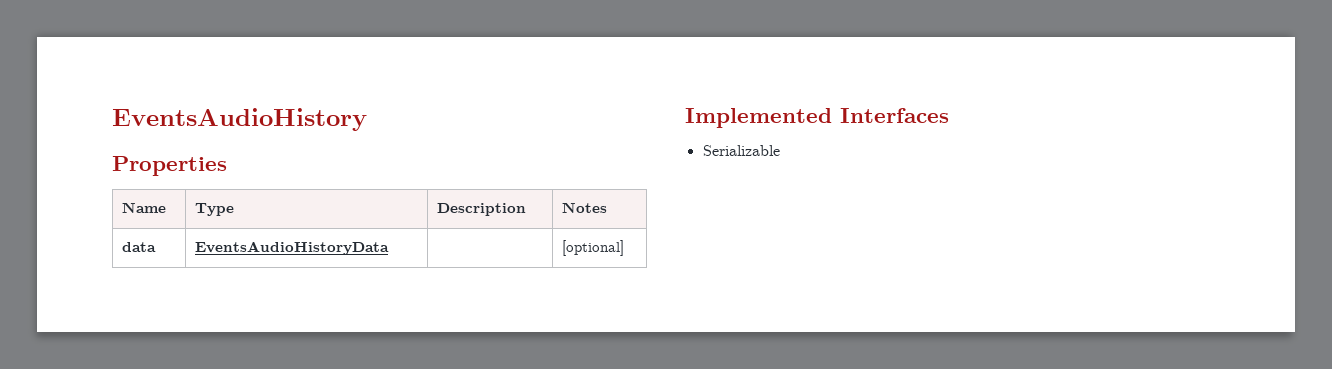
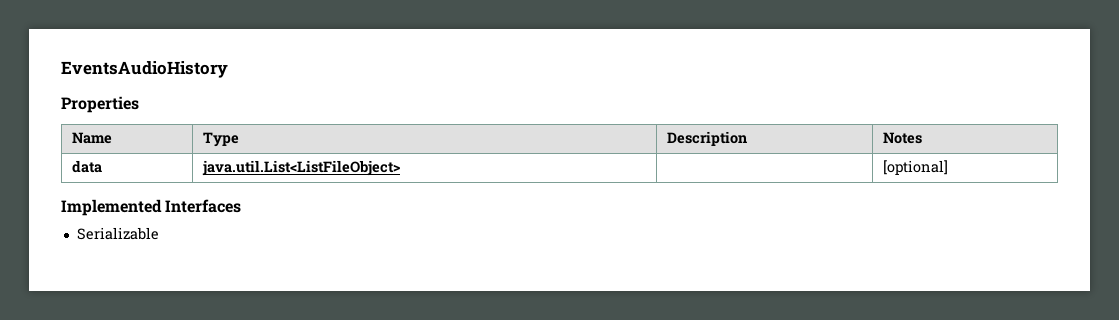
- data | EventsAudioHistoryData | | [optional]
+ data | java.util.List<ListFileObject> | | [optional]

